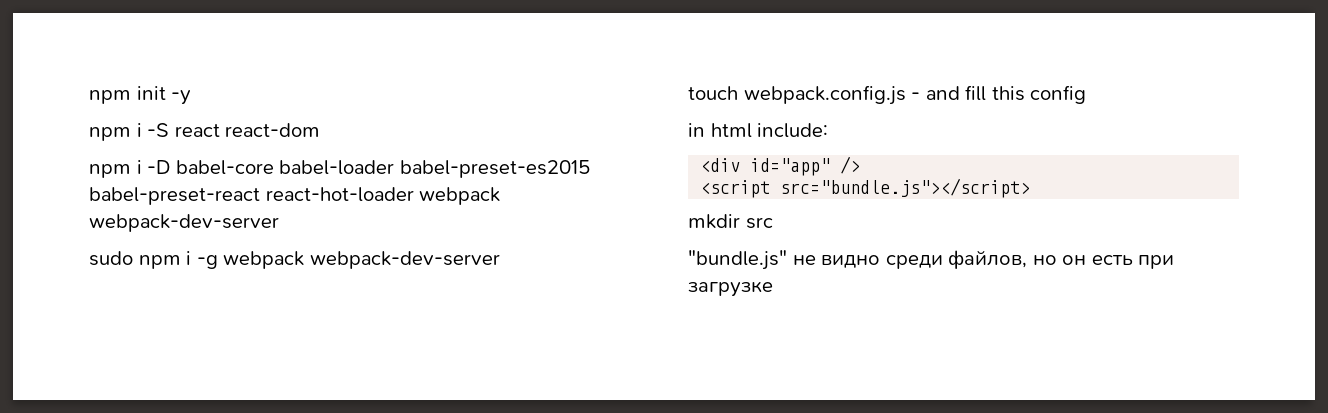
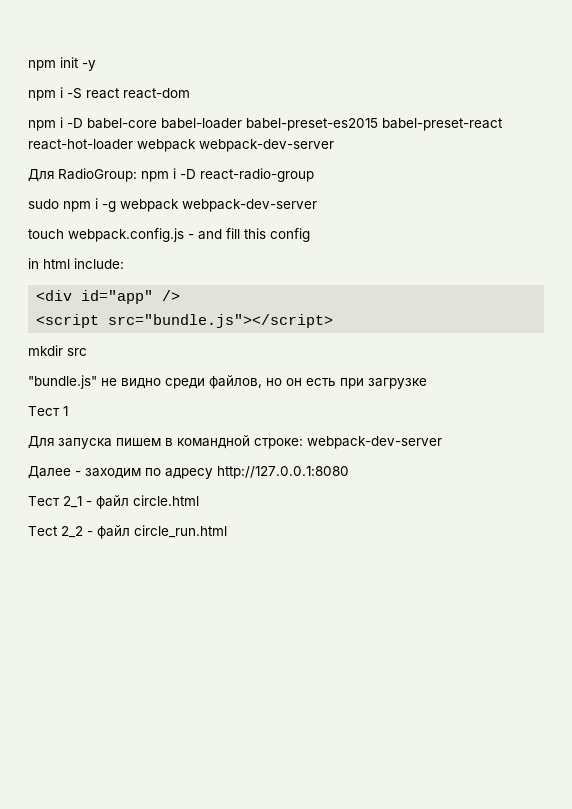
+ Для RadioGroup: npm i -D react-radio-group
+ Тест 1
+ Для запуска пишем в командной строке: webpack-dev-server
+ Далее - заходим по адресу http://127.0.0.1:8080
+ Тест 2_1 - файл circle.html
+ Tect 2_2 - файл circle_run.html

